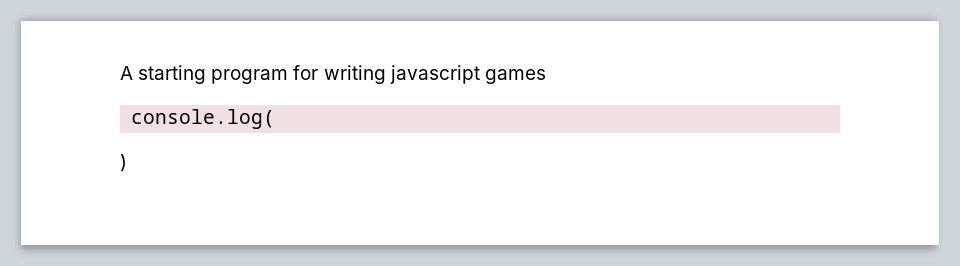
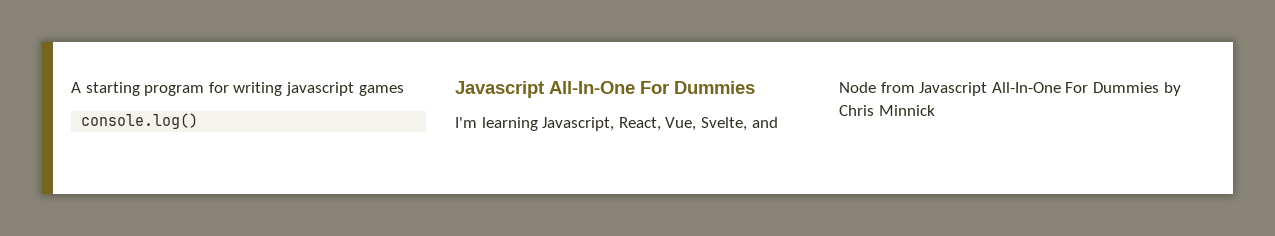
- console.log(
- )
+ console.log()
+ Javascript All-In-One For Dummies
+ I'm learning Javascript, React, Vue, Svelte, and Node from Javascript All-In-One For Dummies by Chris Minnick

